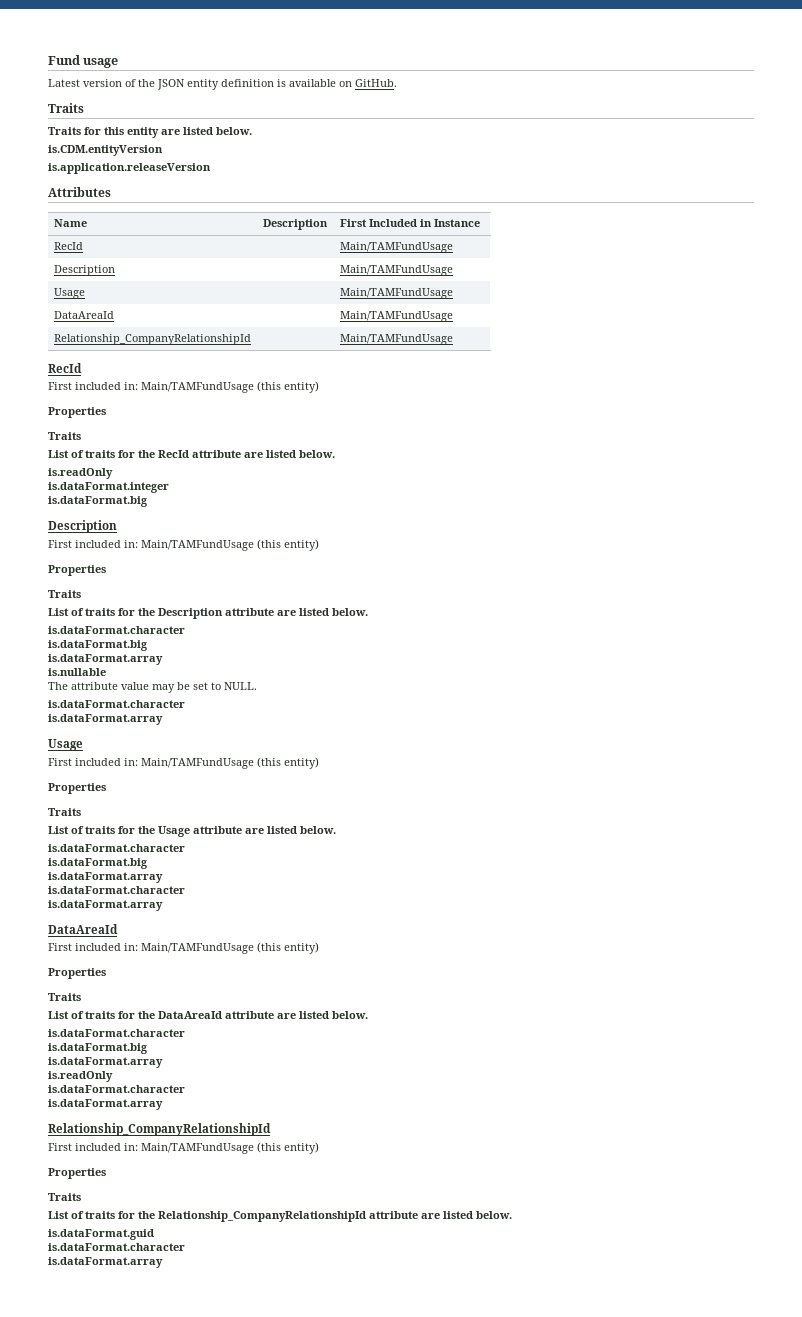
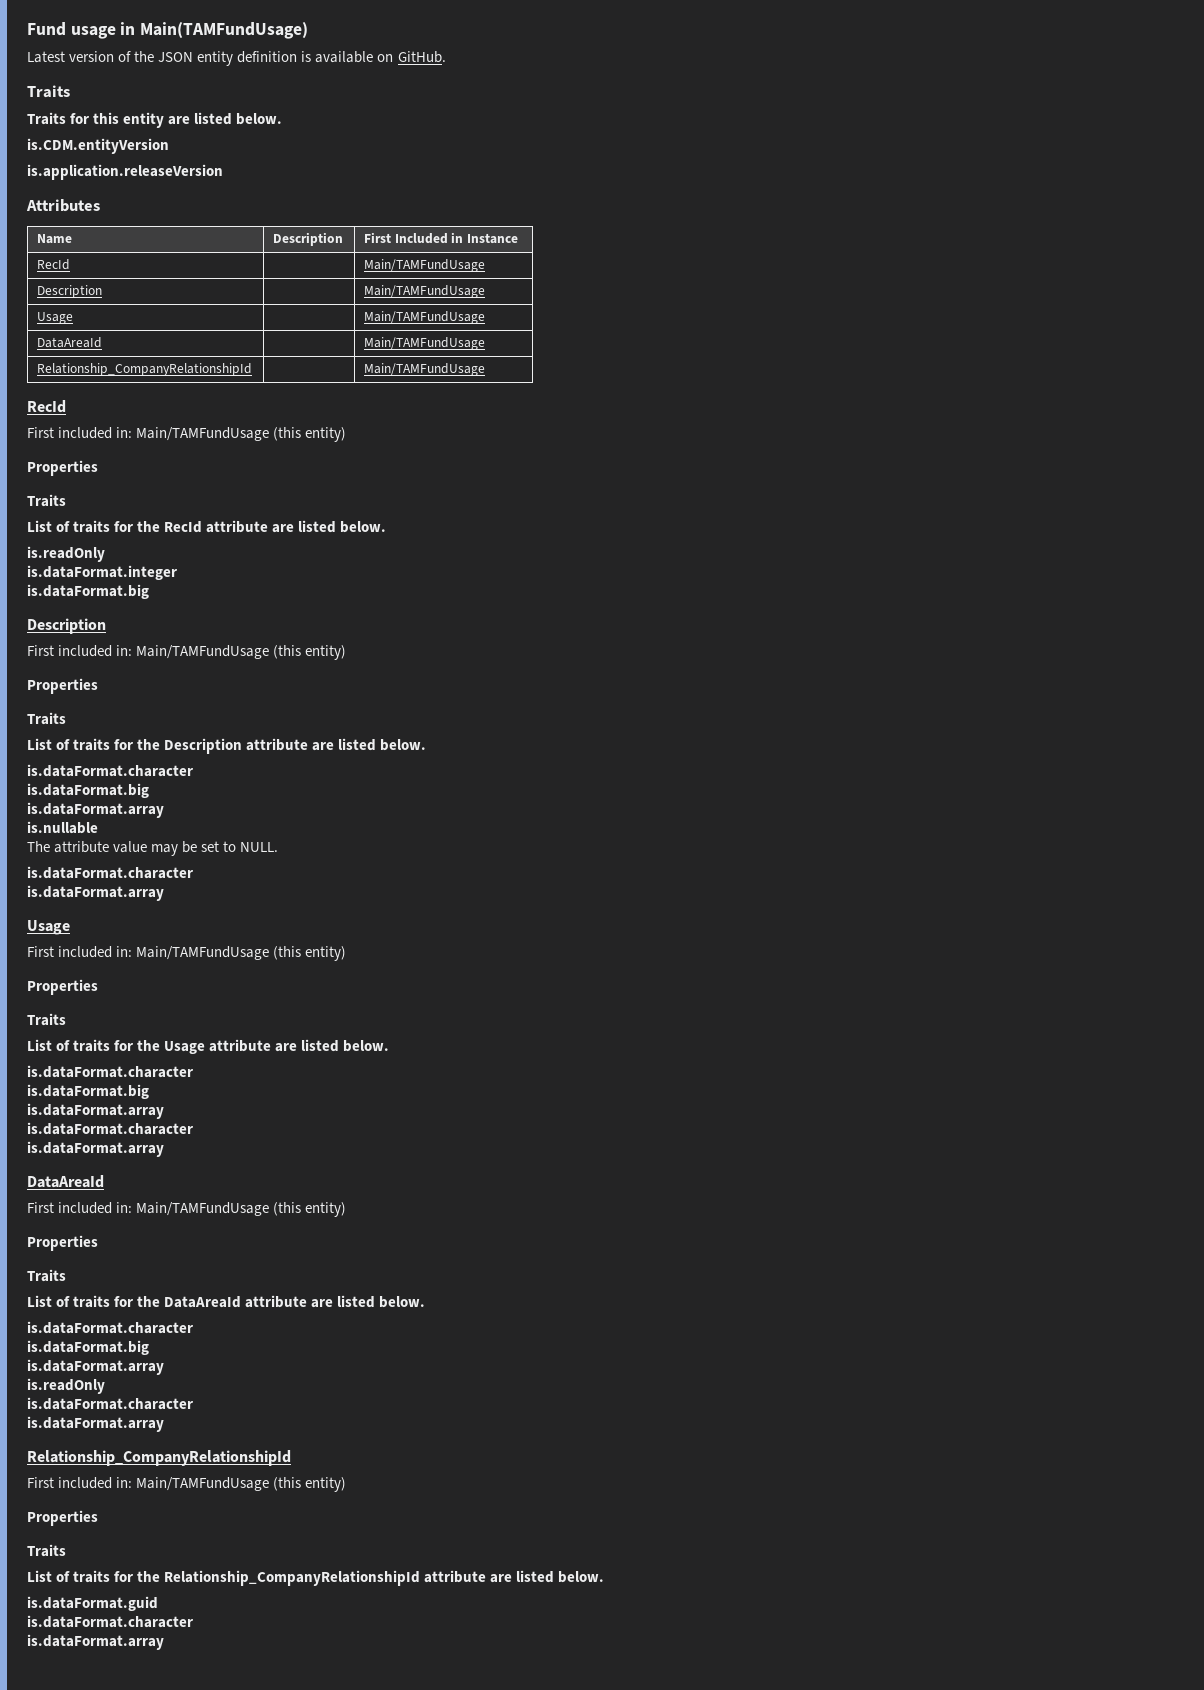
- Fund usage
+ Fund usage in Main(TAMFundUsage)

